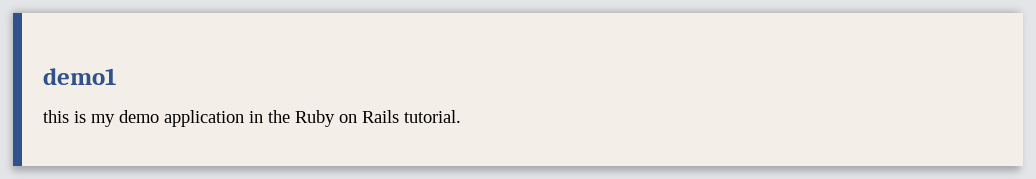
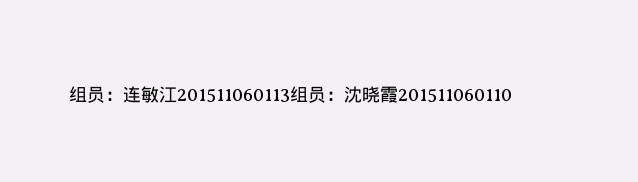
- demo1
- this is my demo application in the Ruby on Rails tutorial.
+ 组员：连敏江201511060113组员：沈晓霞201511060110

